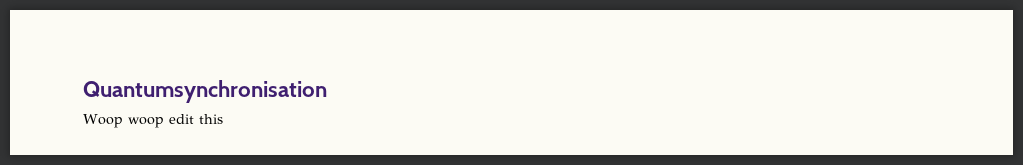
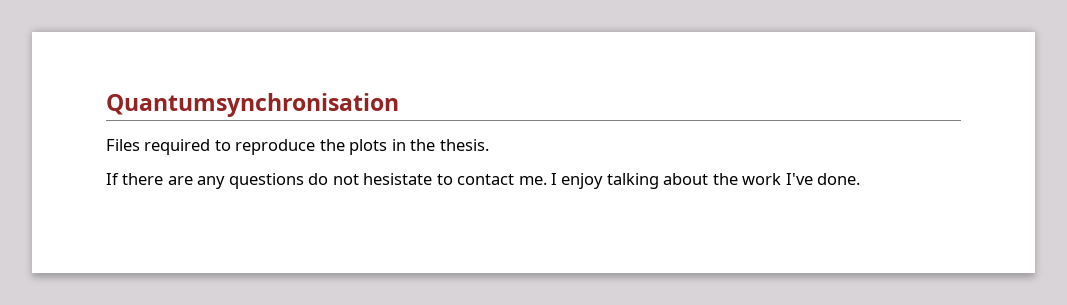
- Woop woop edit this
+ Files required to reproduce the plots in the thesis.
+ If there are any questions do not hesistate to contact me. I enjoy talking about the work I've done.

